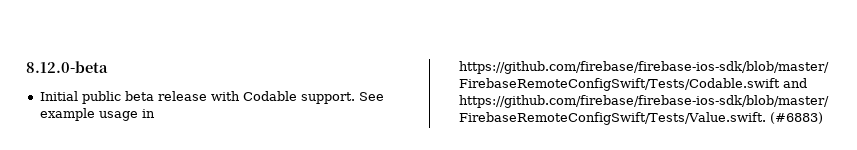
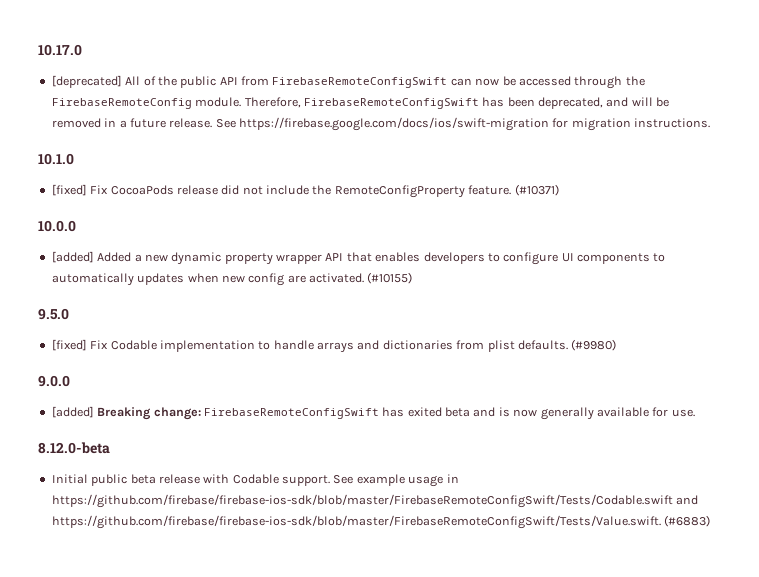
+ 10.17.0
+ [deprecated] All of the public API from FirebaseRemoteConfigSwift can now be accessed through the FirebaseRemoteConfig module. Therefore, FirebaseRemoteConfigSwift has been deprecated, and will be removed in a future release. See https://firebase.google.com/docs/ios/swift-migration for migration instructions.
+ 10.1.0
+ [fixed] Fix CocoaPods release did not include the RemoteConfigProperty feature. (#10371)
+ 10.0.0
+ [added] Added a new dynamic property wrapper API that enables developers to configure UI components to automatically updates when new config are activated. (#10155)
+ 9.5.0
+ [fixed] Fix Codable implementation to handle arrays and dictionaries from plist defaults. (#9980)
+ 9.0.0
+ [added] Breaking change: FirebaseRemoteConfigSwift has exited beta and is now generally available for use.

